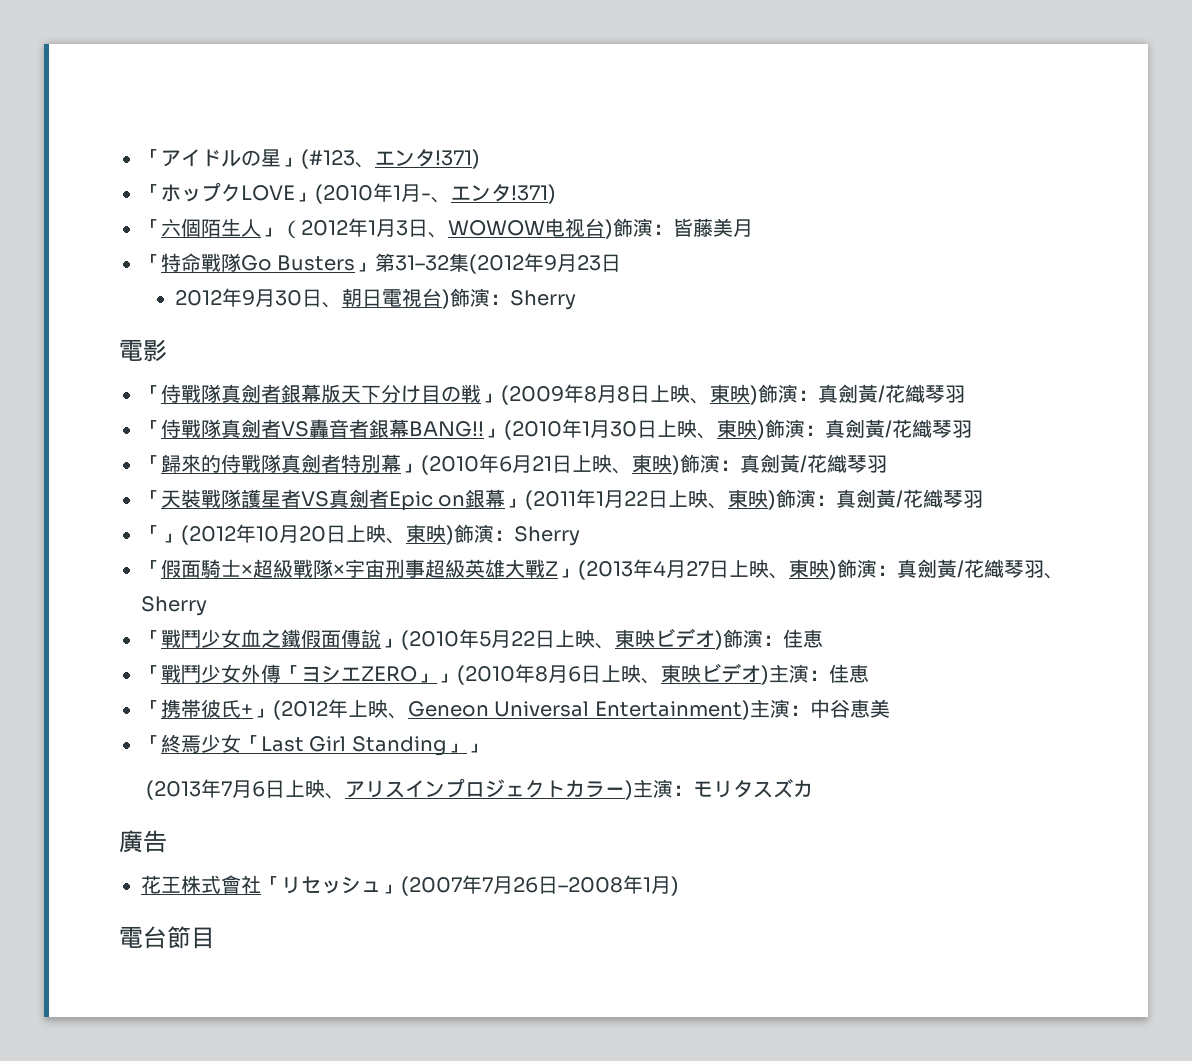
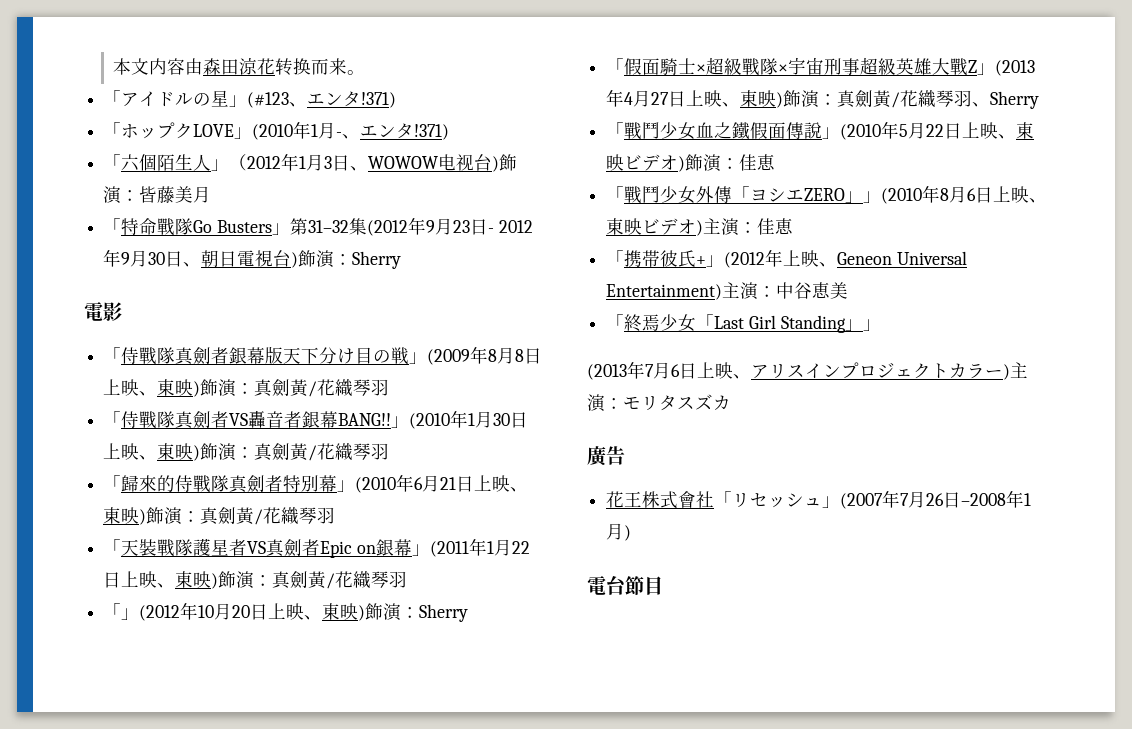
+ 本文内容由森田涼花转换而来。
- 「特命戰隊Go Busters」第31–32集(2012年9月23日
- 2012年9月30日、朝日電視台)飾演：Sherry
+ 「特命戰隊Go Busters」第31–32集(2012年9月23日- 2012年9月30日、朝日電視台)飾演：Sherry

